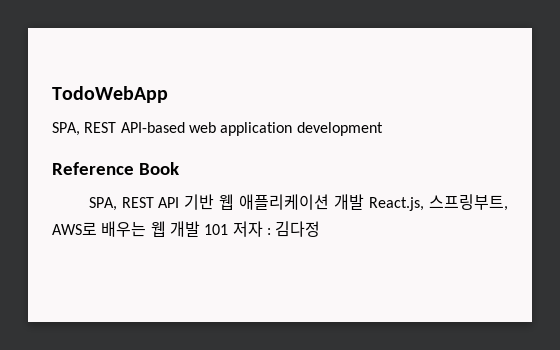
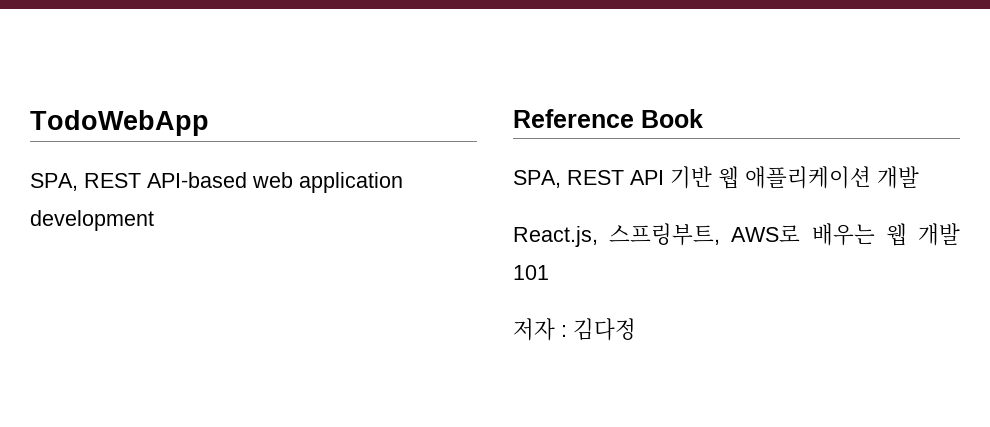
- SPA, REST API 기반 웹 애플리케이션 개발 React.js, 스프링부트, AWS로 배우는 웹 개발 101 저자 : 김다정
+ SPA, REST API 기반 웹 애플리케이션 개발
+ React.js, 스프링부트, AWS로 배우는 웹 개발 101
+ 저자 : 김다정

